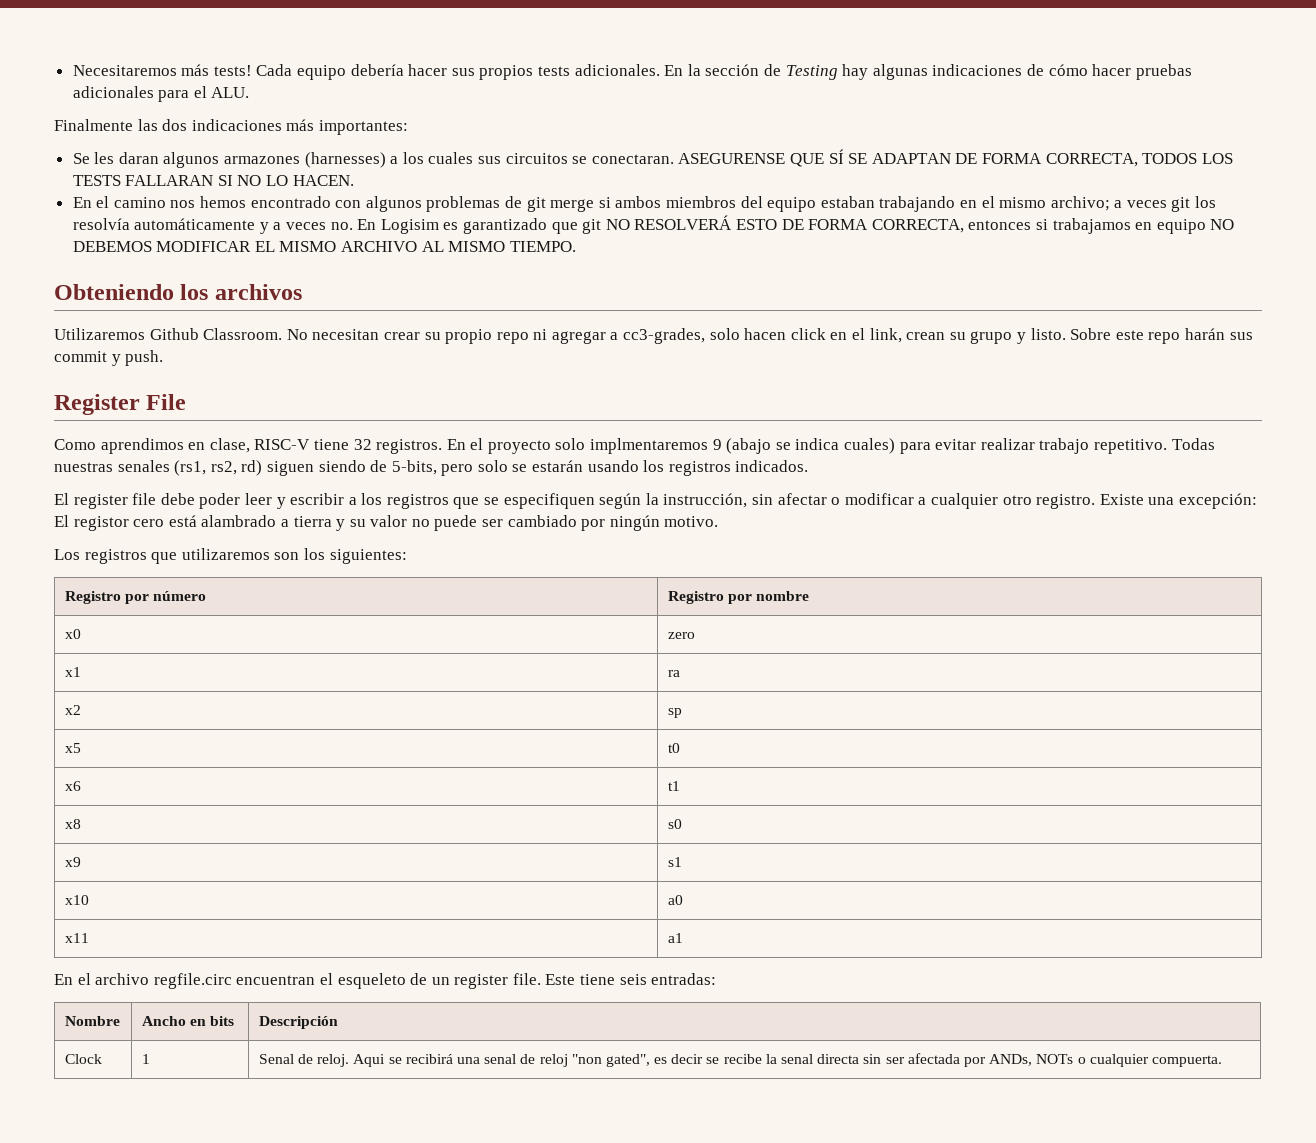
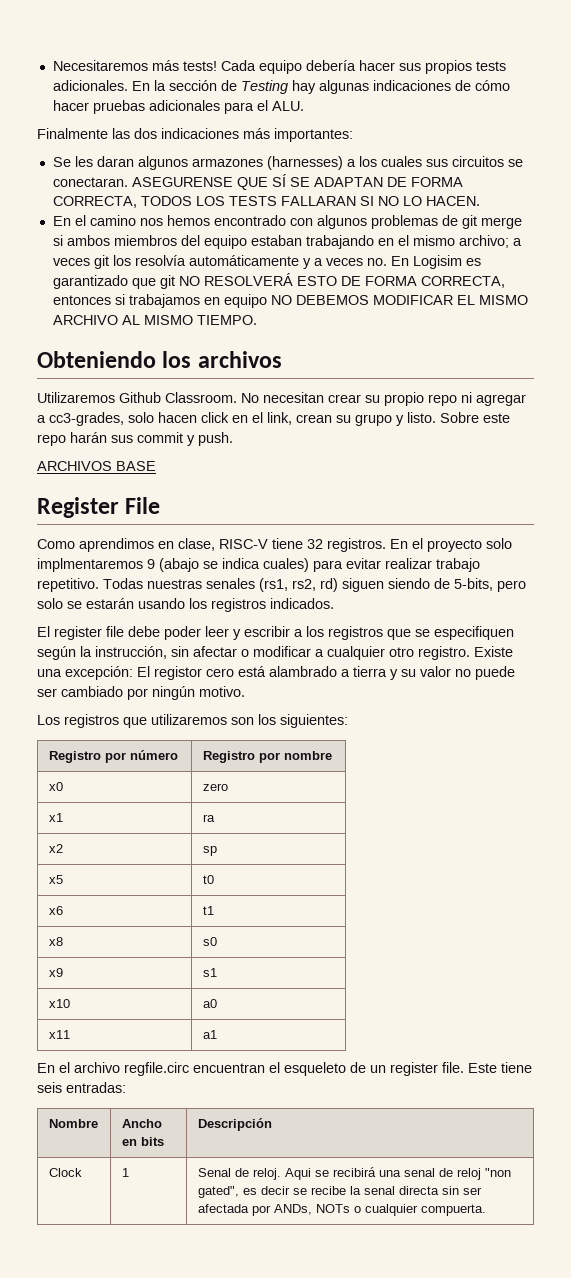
+ ARCHIVOS BASE

